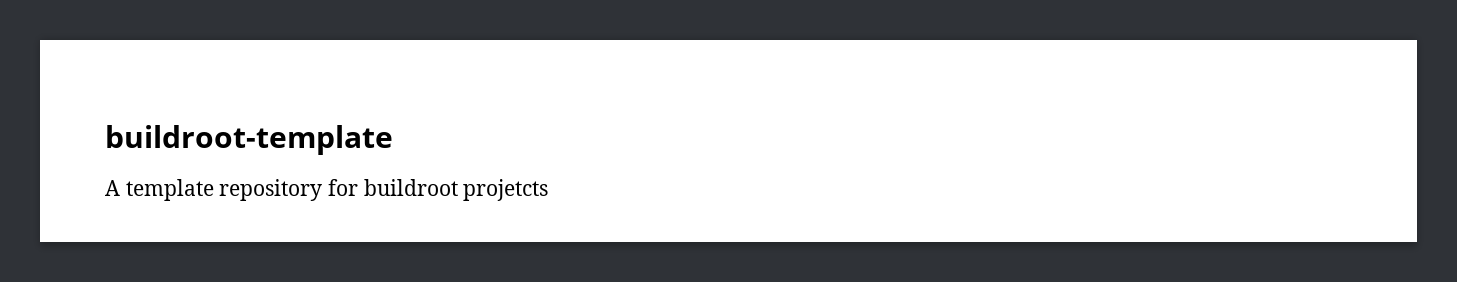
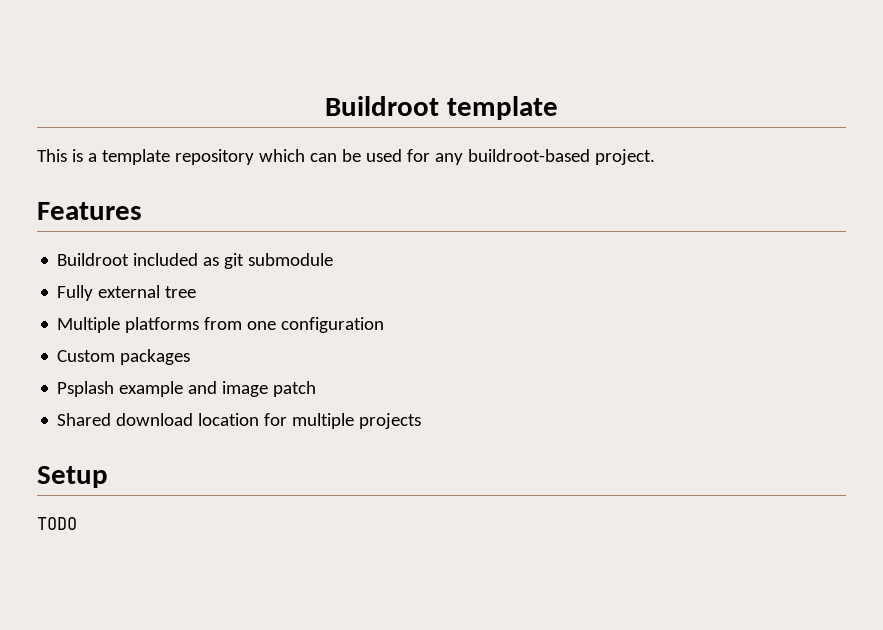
- buildroot-template
- A template repository for buildroot projetcts
+ Buildroot template
+ This is a template repository which can be used for any buildroot-based project.
+ Features
+ Buildroot included as git submodule
+ Fully external tree
+ Multiple platforms from one configuration
+ Custom packages
+ Psplash example and image patch
+ Shared download location for multiple projects
+ Setup
+ TODO

